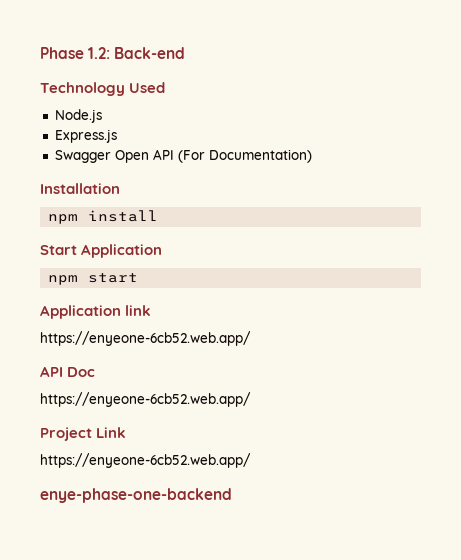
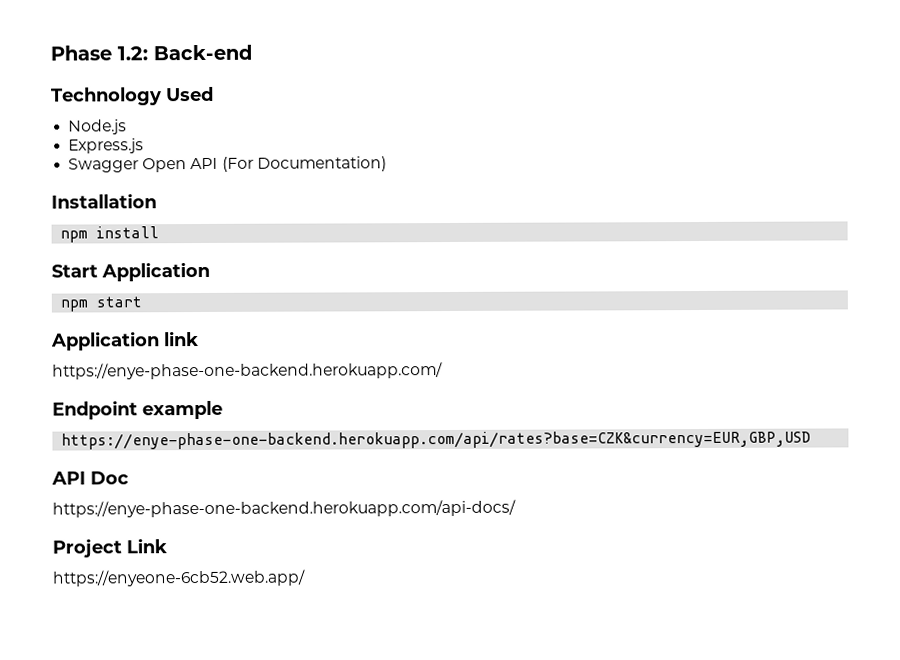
  Application link
- https://enyeone-6cb52.web.app/
+ https://enye-phase-one-backend.herokuapp.com/
+ Endpoint example
+ https://enye-phase-one-backend.herokuapp.com/api/rates?base=CZK&currency=EUR,GBP,USD
  API Doc
- https://enyeone-6cb52.web.app/
+ https://enye-phase-one-backend.herokuapp.com/api-docs/
- enye-phase-one-backend

